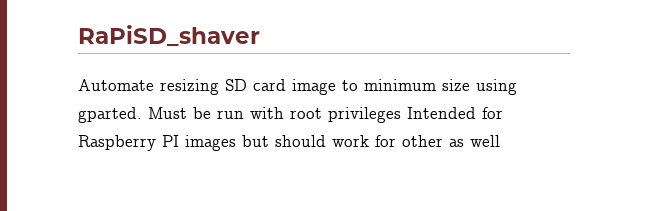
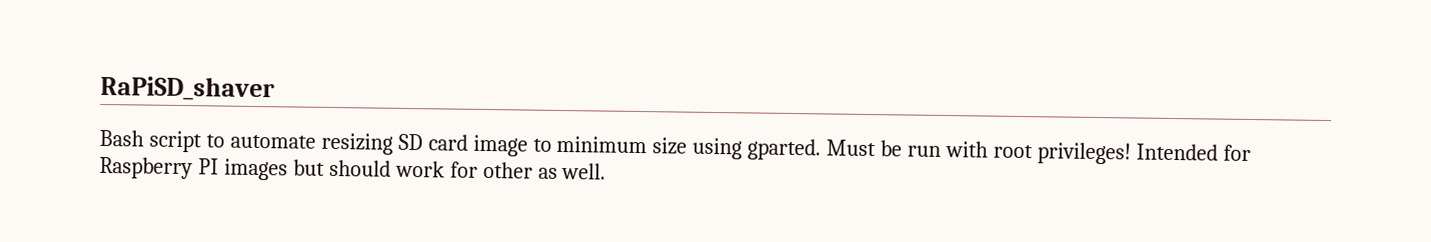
- Automate resizing SD card image to minimum size using gparted.
+ Bash script to automate resizing SD card image to minimum size using gparted.
- Must be run with root privileges Intended for Raspberry PI images but should work for other as well
+ Must be run with root privileges! Intended for Raspberry PI images but should work for other as well.

